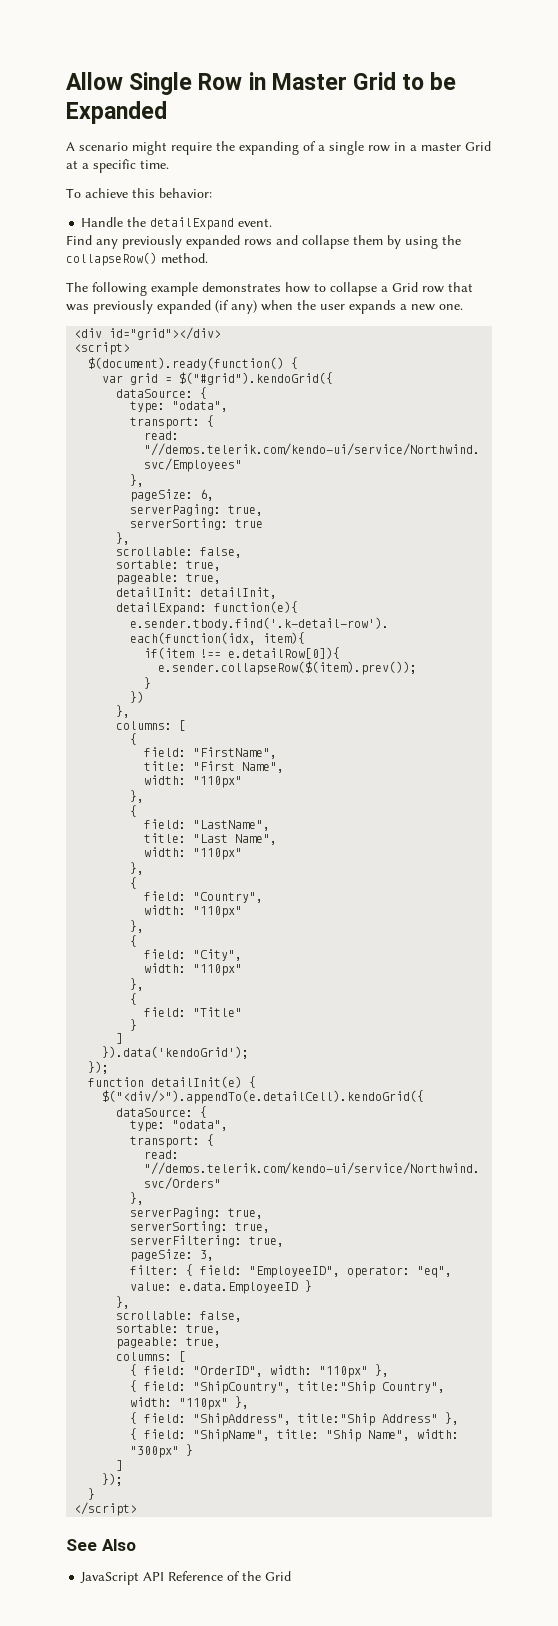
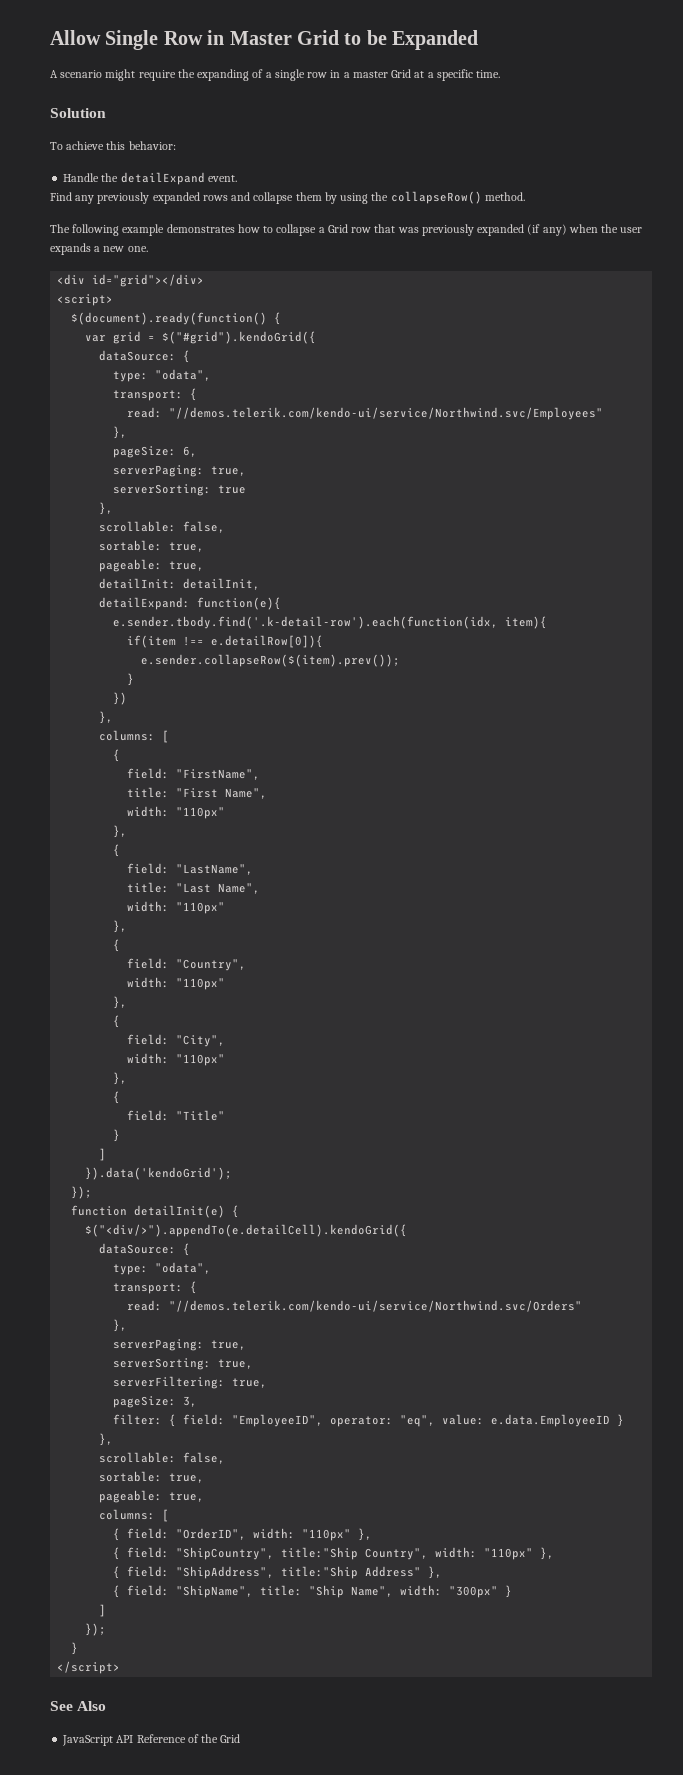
+ Solution

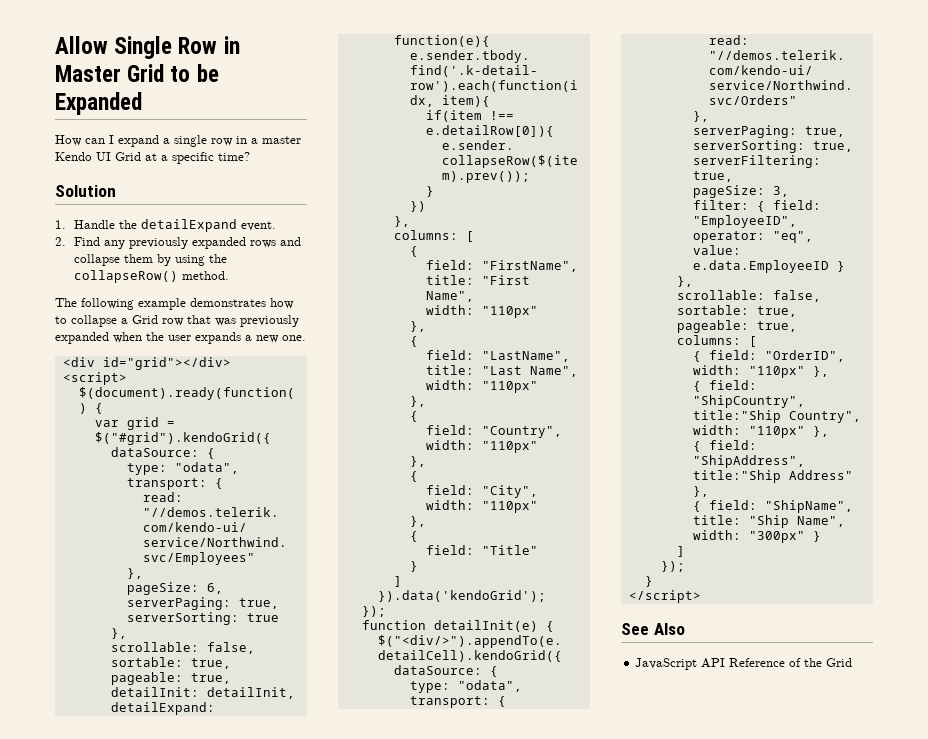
- A scenario might require the expanding of a single row in a master Grid at a specific time.
+ How can I expand a single row in a master Kendo UI Grid at a specific time?
- To achieve this behavior:
- Handle the detailExpand event.
+ 1. Handle the detailExpand event.
- Find any previously expanded rows and collapse them by using the collapseRow() method.
+ 2. Find any previously expanded rows and collapse them by using the collapseRow() method.
- The following example demonstrates how to collapse a Grid row that was previously expanded (if any) when the user expands a new one.
+ The following example demonstrates how to collapse a Grid row that was previously expanded when the user expands a new one.

